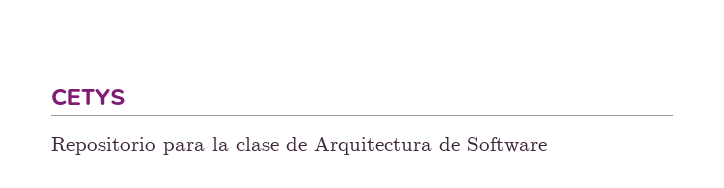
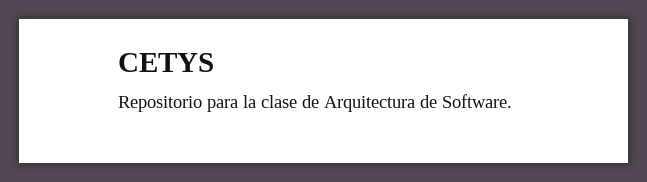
- Repositorio para la clase de Arquitectura de Software
+ Repositorio para la clase de Arquitectura de Software.

